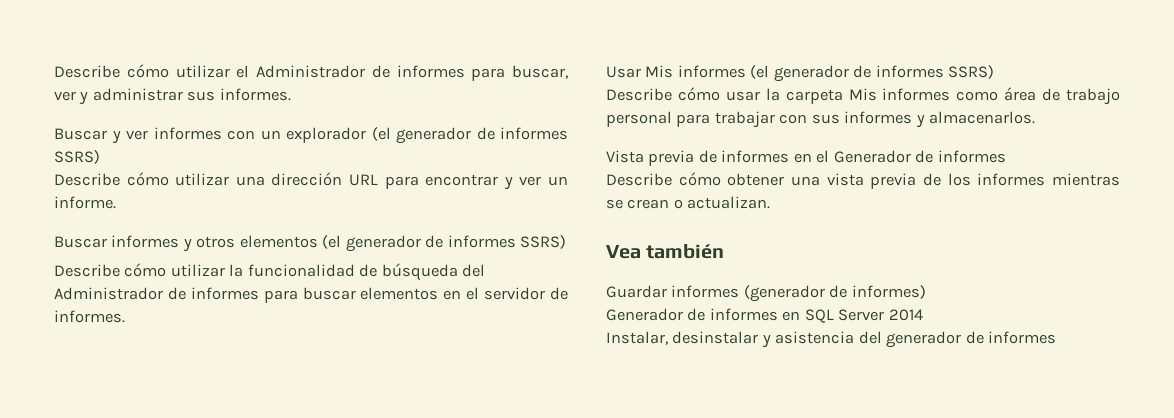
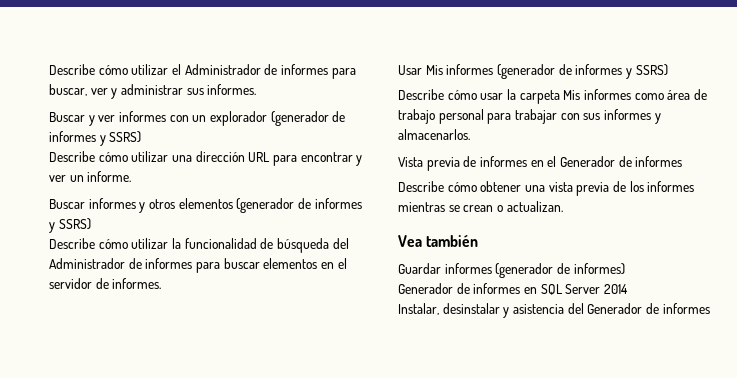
- Buscar y ver informes con un explorador (el generador de informes SSRS)
+ Buscar y ver informes con un explorador (generador de informes y SSRS)
- Buscar informes y otros elementos (el generador de informes SSRS)
+ Buscar informes y otros elementos (generador de informes y SSRS)
- Usar Mis informes (el generador de informes SSRS)
+ Usar Mis informes (generador de informes y SSRS)
- Instalar, desinstalar y asistencia del generador de informes
+ Instalar, desinstalar y asistencia del Generador de informes

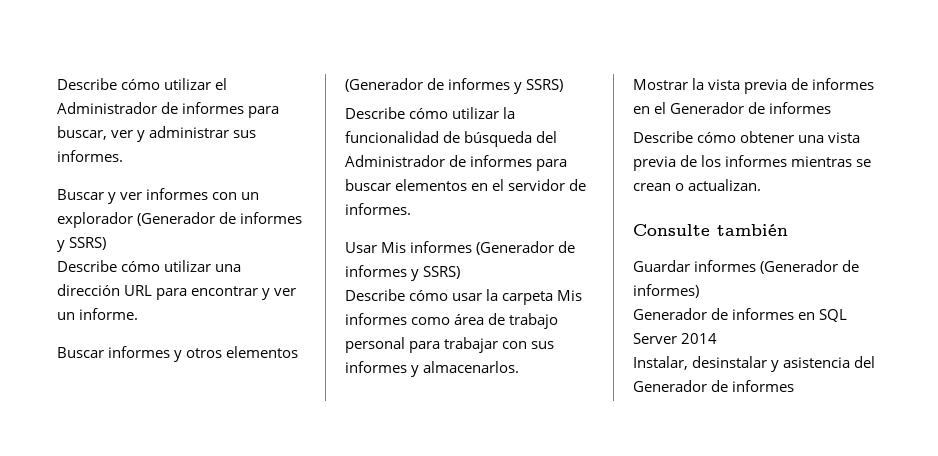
- Buscar y ver informes con un explorador (generador de informes y SSRS)
+ Buscar y ver informes con un explorador (Generador de informes y SSRS)
- Buscar informes y otros elementos (generador de informes y SSRS)
+ Buscar informes y otros elementos (Generador de informes y SSRS)
- Usar Mis informes (generador de informes y SSRS)
+ Usar Mis informes (Generador de informes y SSRS)
- Vista previa de informes en el Generador de informes
+ Mostrar la vista previa de informes en el Generador de informes
- Vea también
+ Consulte también
- Guardar informes (generador de informes)
+ Guardar informes (Generador de informes)

